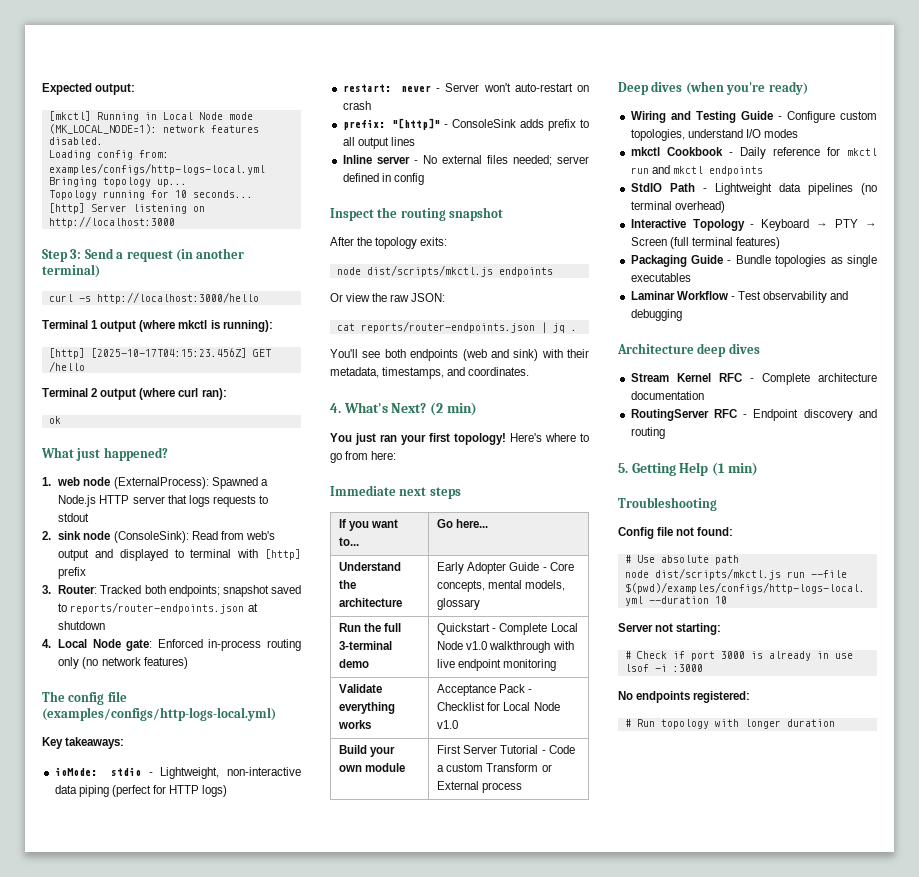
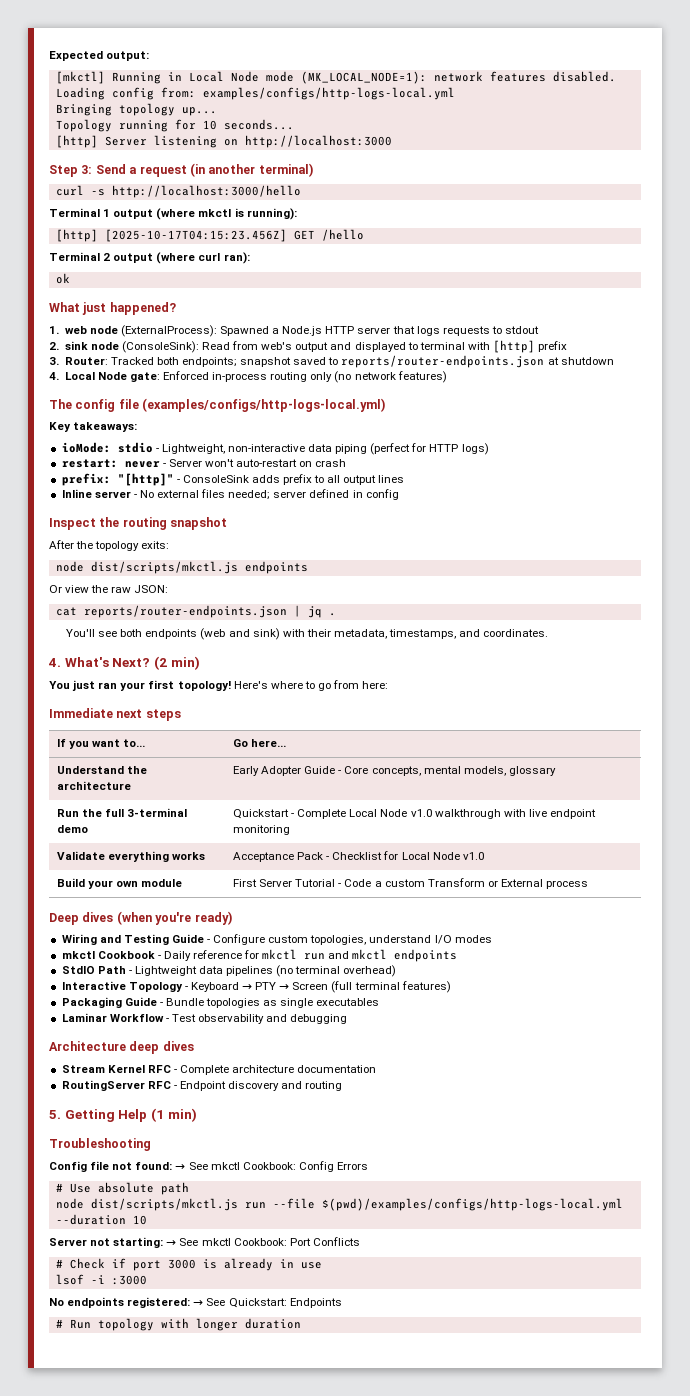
- Config file not found:
+ Config file not found: → See mkctl Cookbook: Config Errors
- Server not starting:
+ Server not starting: → See mkctl Cookbook: Port Conflicts
- No endpoints registered:
+ No endpoints registered: → See Quickstart: Endpoints

